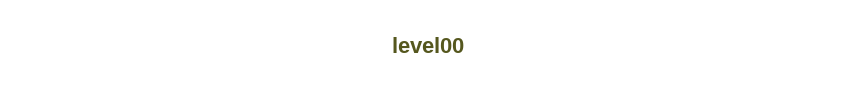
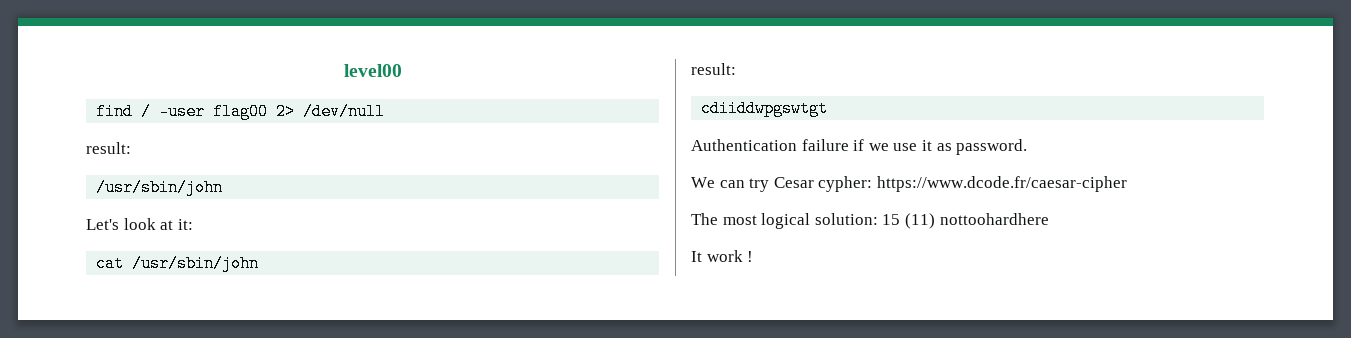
+ find / -user flag00 2> /dev/null
+ result:
+ /usr/sbin/john
+ Let's look at it:
+ cat /usr/sbin/john
+ result:
+ cdiiddwpgswtgt
+ Authentication failure if we use it as password.
+ We can try Cesar cypher: https://www.dcode.fr/caesar-cipher
+ The most logical solution: 15 (11) nottoohardhere
+ It work !

